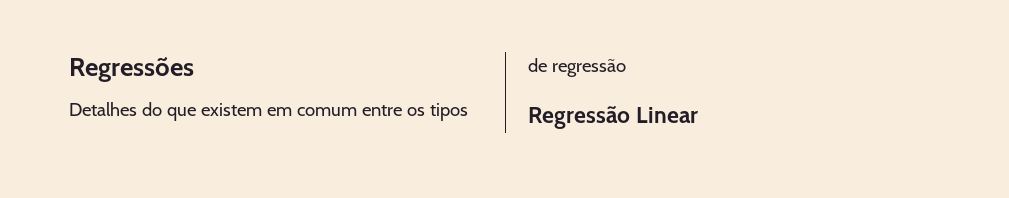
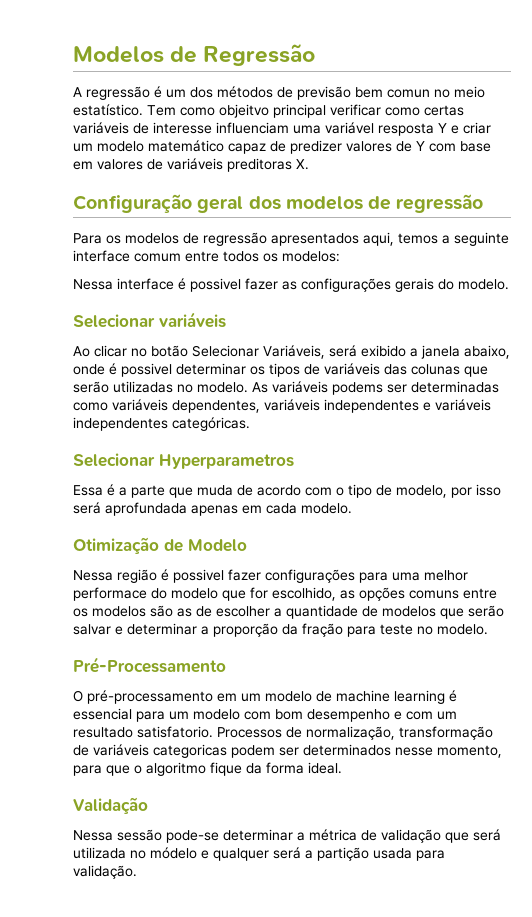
- Regressões
- Detalhes do que existem em comum entre os tipos de regressão
- Regressão Linear
+ Modelos de Regressão
+ A regressão é um dos métodos de previsão bem comun no meio estatístico. Tem como objeitvo principal verificar como certas variáveis de interesse influenciam uma variável resposta Y e criar um modelo matemático capaz de predizer valores de Y com base em valores de variáveis preditoras X.
+ Configuração geral dos modelos de regressão
+ Para os modelos de regressão apresentados aqui, temos a seguinte interface comum entre todos os modelos:
+ Nessa interface é possivel fazer as configurações gerais do modelo.
+ Selecionar variáveis
+ Ao clicar no botão Selecionar Variáveis, será exibido a janela abaixo, onde é possivel determinar os tipos de variáveis das colunas que serão utilizadas no modelo. As variáveis podems ser determinadas como variáveis dependentes, variáveis independentes e variáveis independentes categóricas.
+ Selecionar Hyperparametros
+ Essa é a parte que muda de acordo com o tipo de modelo, por isso será aprofundada apenas em cada modelo.
+ Otimização de Modelo
+ Nessa região é possivel fazer configurações para uma melhor performace do modelo que for escolhido, as opções comuns entre os modelos são as de escolher a quantidade de modelos que serão salvar e determinar a proporção da fração para teste no modelo.
+ Pré-Processamento
+ O pré-processamento em um modelo de machine learning é essencial para um modelo com bom desempenho e com um resultado satisfatorio. Processos de normalização, transformação de variáveis categoricas podem ser determinados nesse momento, para que o algoritmo fique da forma ideal.
+ Validação
+ Nessa sessão pode-se determinar a métrica de validação que será utilizada no módelo e qualquer será a partição usada para validação.

